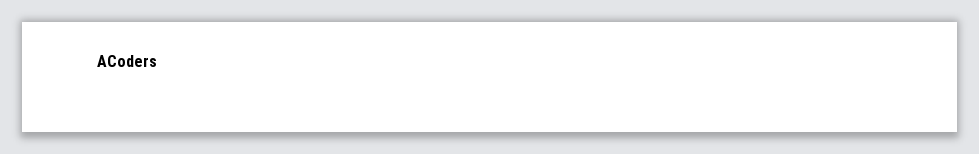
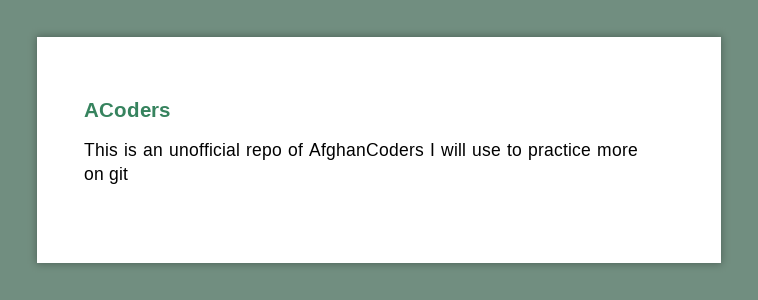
+ This is an unofficial repo of AfghanCoders I will use to practice more on git

